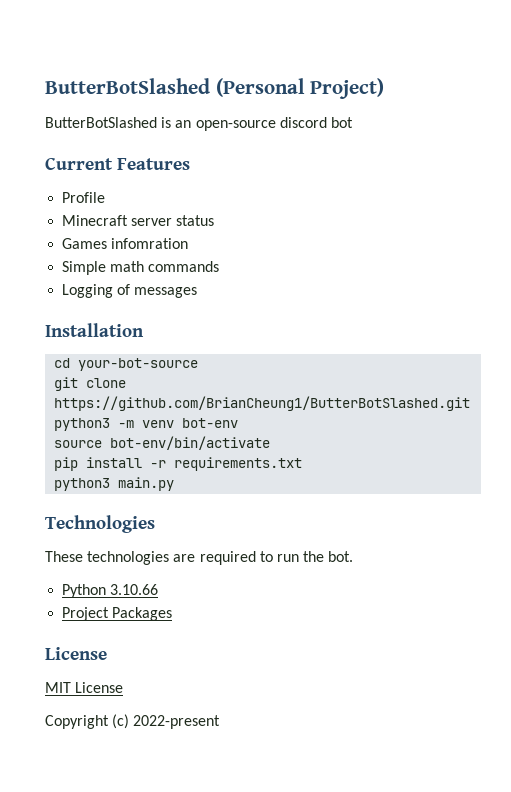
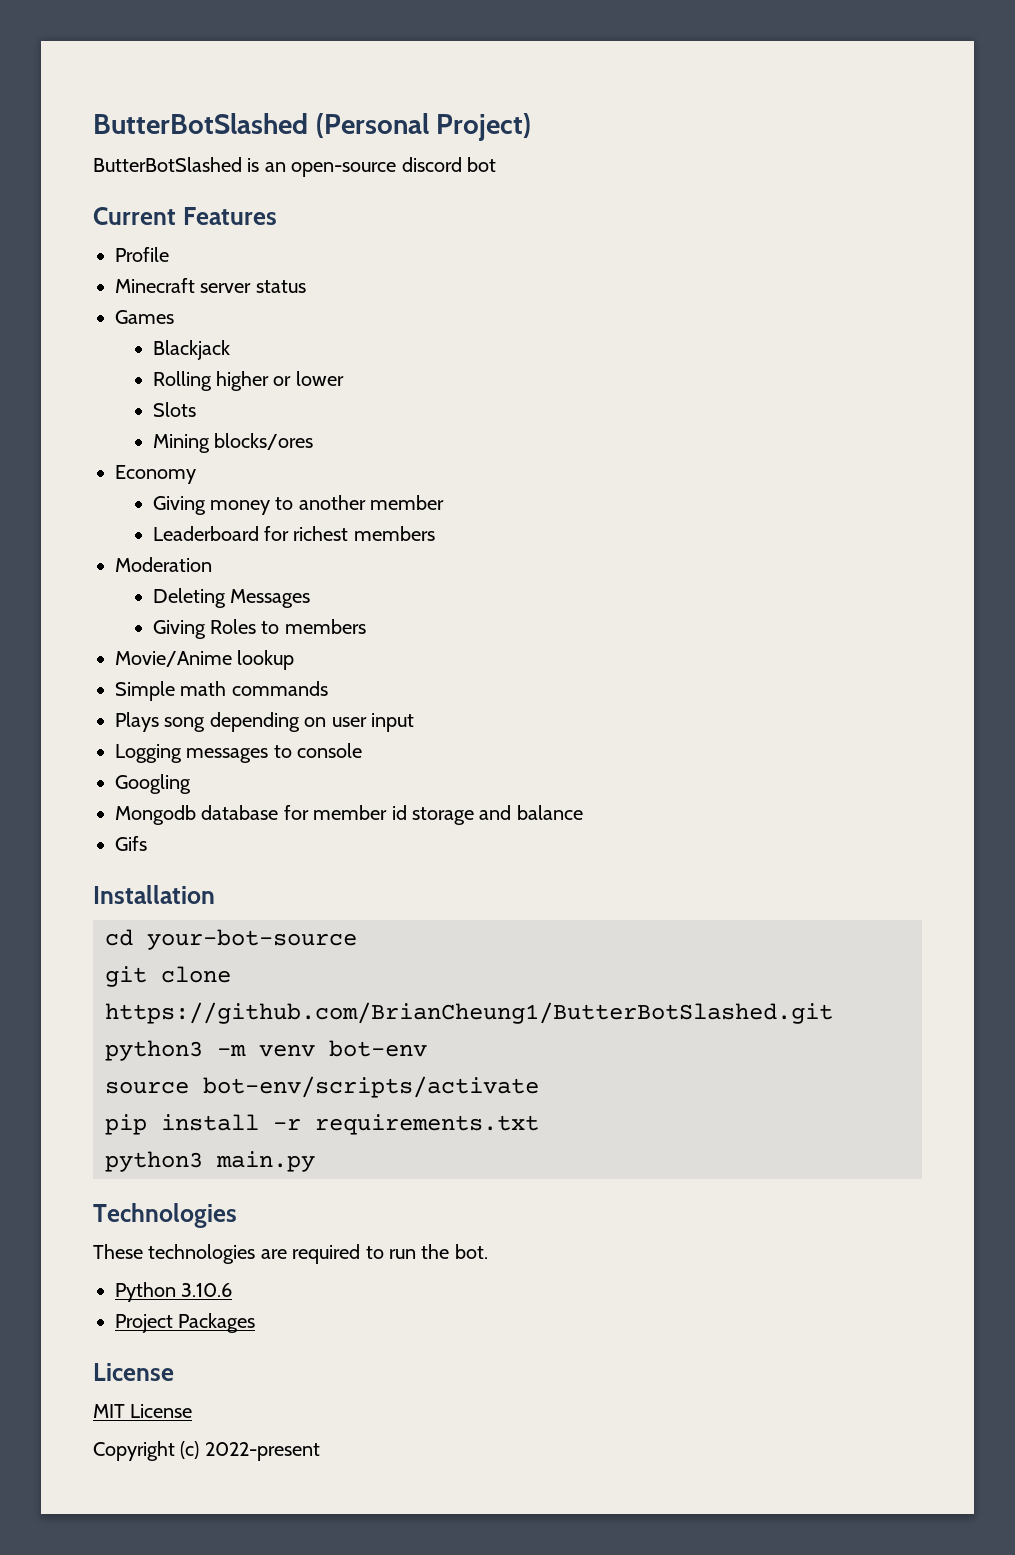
- Games infomration
+ Games
+ Blackjack
+ Rolling higher or lower
+ Slots
+ Mining blocks/ores
+ Economy
+ Giving money to another member
+ Leaderboard for richest members
+ Moderation
+ Deleting Messages
+ Giving Roles to members
+ Movie/Anime lookup
  Simple math commands
+ Plays song depending on user input
- Logging of messages
+ Logging messages to console
+ Googling
+ Mongodb database for member id storage and balance
+ Gifs
- source bot-env/bin/activate
+ source bot-env/scripts/activate
- Python 3.10.66
+ Python 3.10.6

